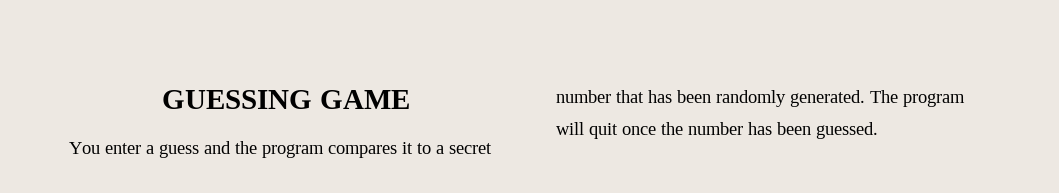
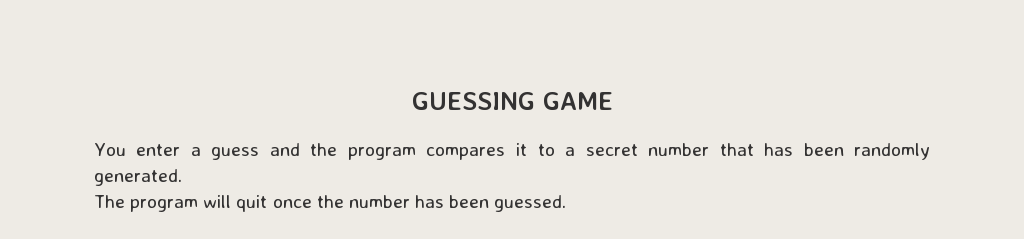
- You enter a guess and the program compares it to a secret number that has been randomly generated. The program will quit once the number has been guessed.
+ You enter a guess and the program compares it to a secret number that has been randomly generated.
+ The program will quit once the number has been guessed.

